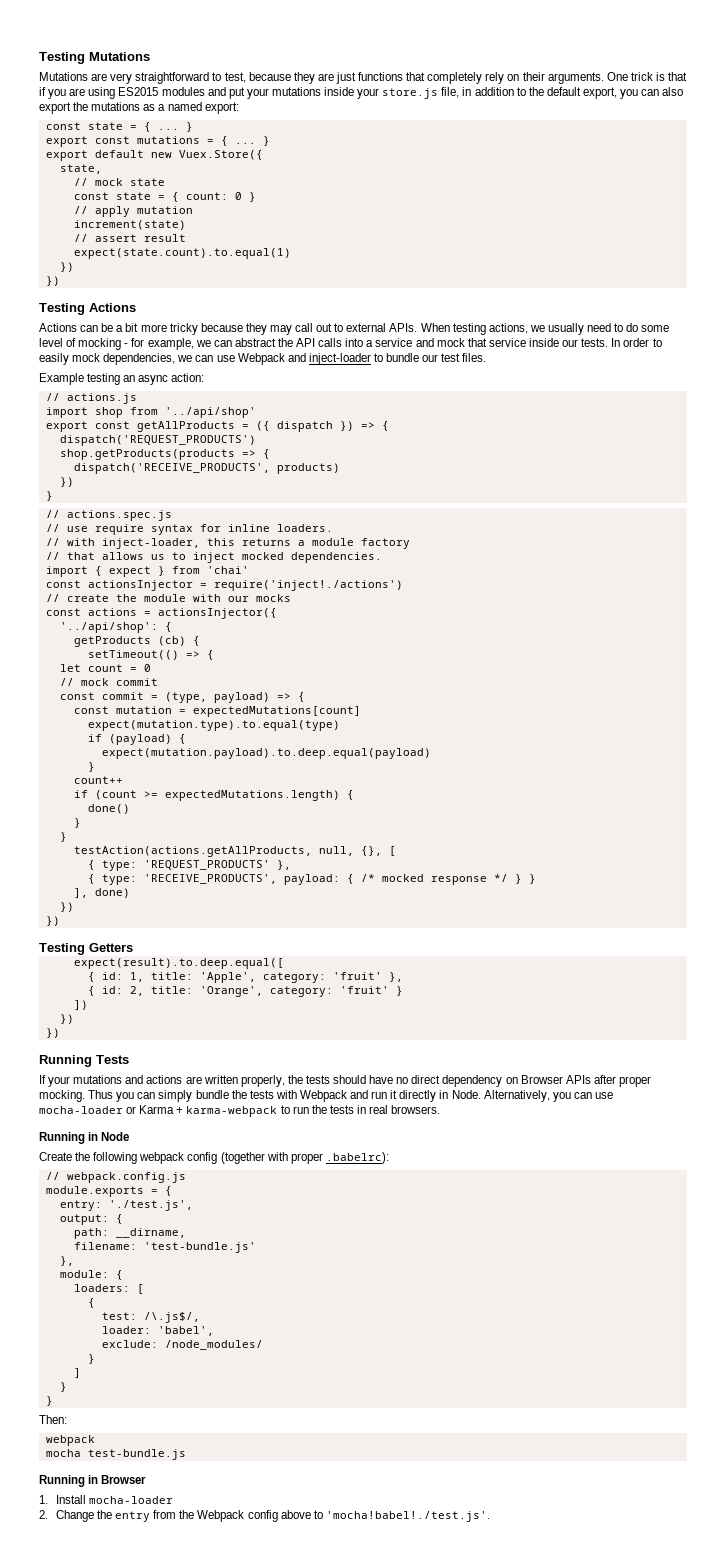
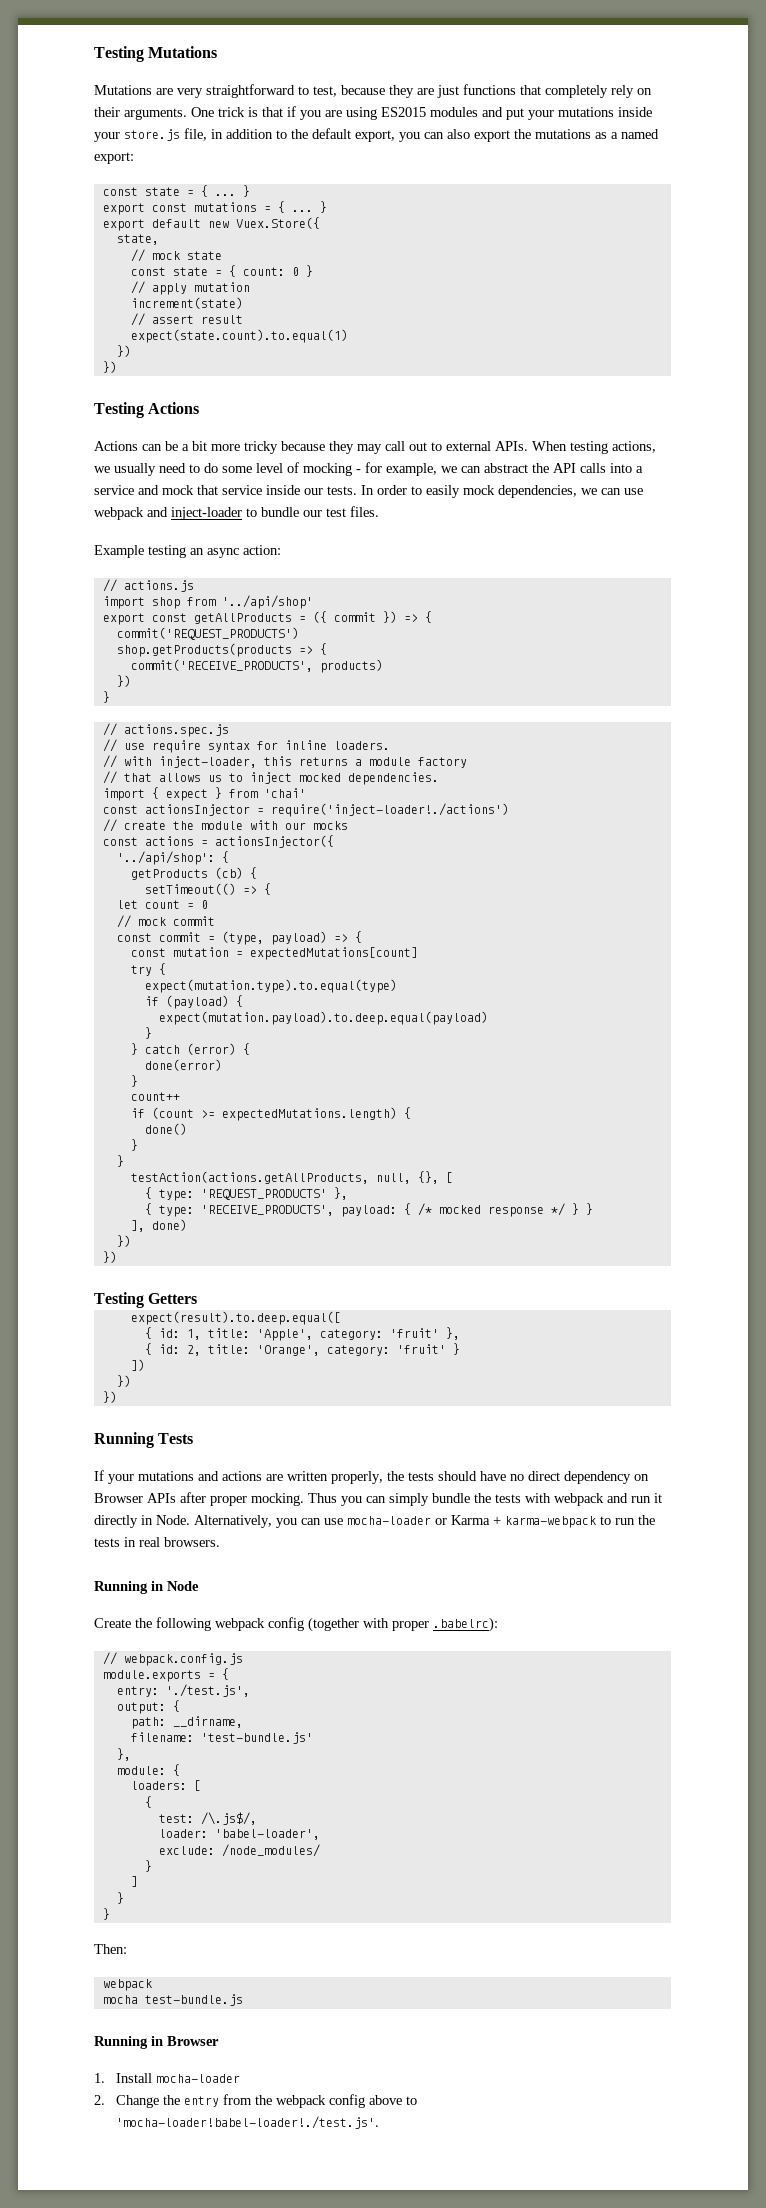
- In order to easily mock dependencies, we can use Webpack and inject-loader to bundle our test files.
+ In order to easily mock dependencies, we can use webpack and inject-loader to bundle our test files.
- export const getAllProducts = ({ dispatch }) => {
+ export const getAllProducts = ({ commit }) => {
- dispatch('REQUEST_PRODUCTS')
+ commit('REQUEST_PRODUCTS')
- dispatch('RECEIVE_PRODUCTS', products)
+ commit('RECEIVE_PRODUCTS', products)
- const actionsInjector = require('inject!./actions')
+ const actionsInjector = require('inject-loader!./actions')
+ try {
+ } catch (error) {
+ done(error)
+ }
- Thus you can simply bundle the tests with Webpack and run it directly in Node.
+ Thus you can simply bundle the tests with webpack and run it directly in Node.
- loader: 'babel',
+ loader: 'babel-loader',
- 2. Change the entry from the Webpack config above to 'mocha!babel!./test.js'.
+ 2. Change the entry from the webpack config above to 'mocha-loader!babel-loader!./test.js'.

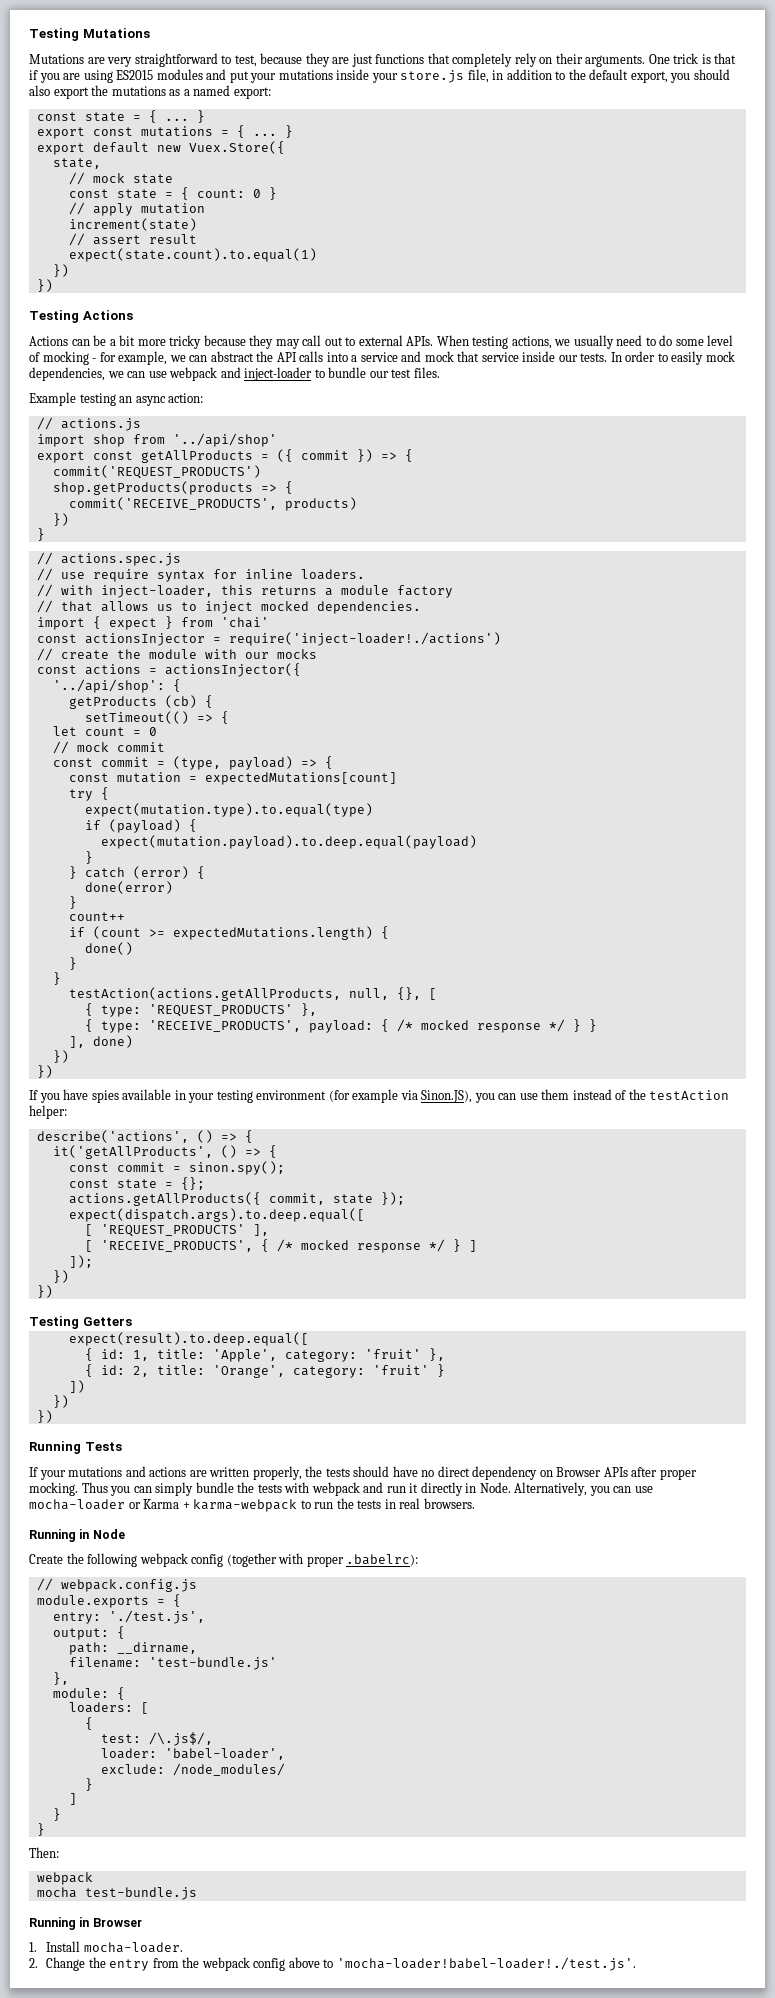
- One trick is that if you are using ES2015 modules and put your mutations inside your store.js file, in addition to the default export, you can also export the mutations as a named export:
+ One trick is that if you are using ES2015 modules and put your mutations inside your store.js file, in addition to the default export, you should also export the mutations as a named export:
+ If you have spies available in your testing environment (for example via Sinon.JS), you can use them instead of the testAction helper:
+ describe('actions', () => {
+ it('getAllProducts', () => {
+ const commit = sinon.spy();
+ const state = {};
+ actions.getAllProducts({ commit, state });
+ expect(dispatch.args).to.deep.equal([
+ [ 'REQUEST_PRODUCTS' ],
+ [ 'RECEIVE_PRODUCTS', { /* mocked response */ } ]
+ ]);
+ })
+ })
- 1. Install mocha-loader
+ 1. Install mocha-loader.

